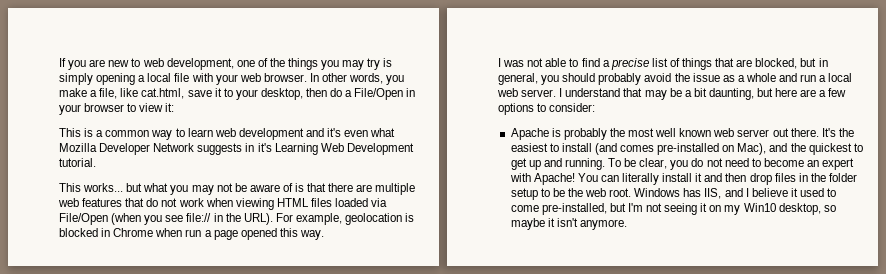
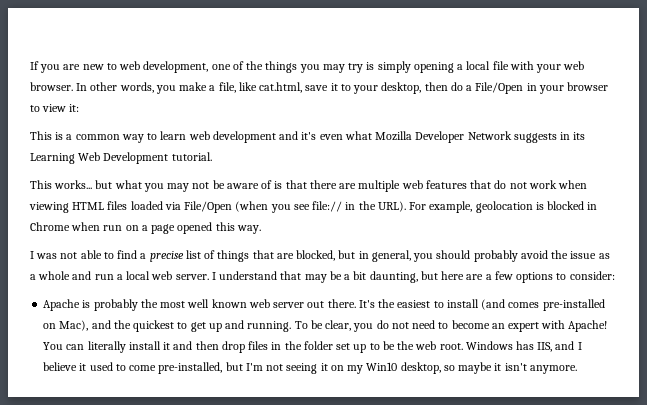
- This is a common way to learn web development and it's even what Mozilla Developer Network suggests in it's Learning Web Development tutorial.
+ This is a common way to learn web development and it's even what Mozilla Developer Network suggests in its Learning Web Development tutorial.
- For example, geolocation is blocked in Chrome when run a page opened this way.
+ For example, geolocation is blocked in Chrome when run on a page opened this way.
- You can literally install it and then drop files in the folder setup to be the web root.
+ You can literally install it and then drop files in the folder set up to be the web root.

